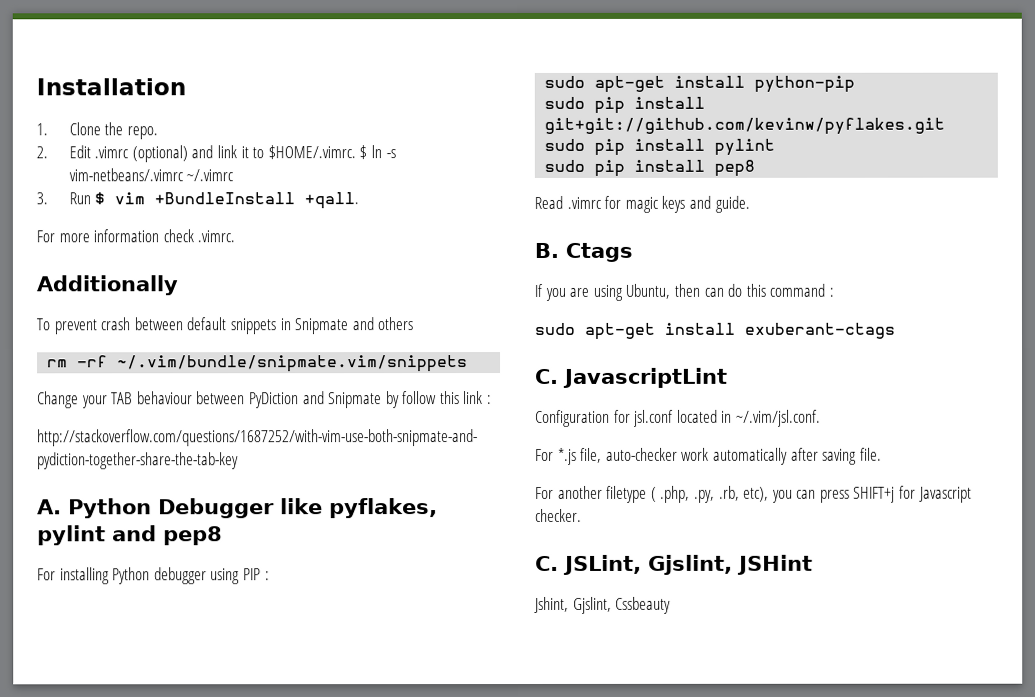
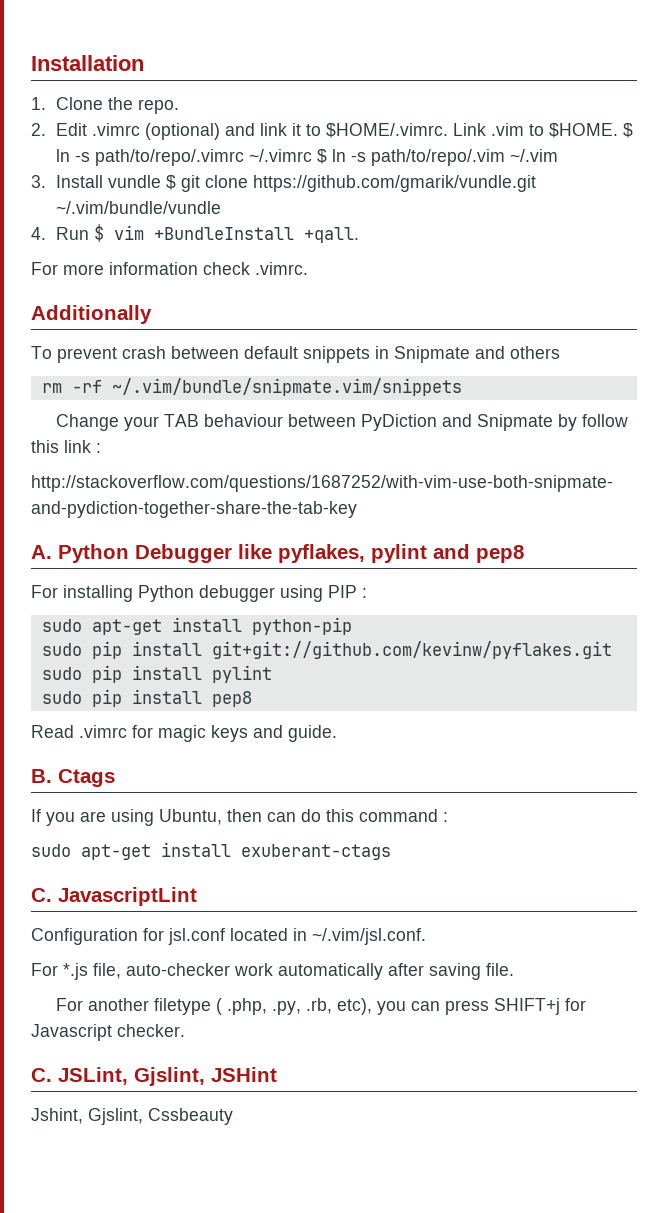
- 2. Edit .vimrc (optional) and link it to $HOME/.vimrc. $ ln -s vim-netbeans/.vimrc ~/.vimrc
- 3. Run $ vim +BundleInstall +qall.
+ 2. Edit .vimrc (optional) and link it to $HOME/.vimrc. Link .vim to $HOME. $ ln -s path/to/repo/.vimrc ~/.vimrc $ ln -s path/to/repo/.vim ~/.vim
+ 3. Install vundle $ git clone https://github.com/gmarik/vundle.git ~/.vim/bundle/vundle
+ 4. Run $ vim +BundleInstall +qall.

